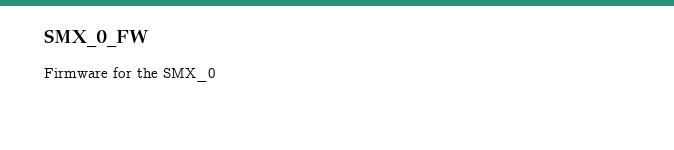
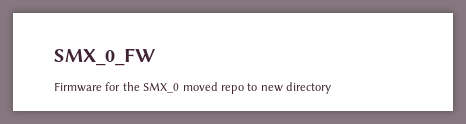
- Firmware for the SMX_0
+ Firmware for the SMX_0 moved repo to new directory

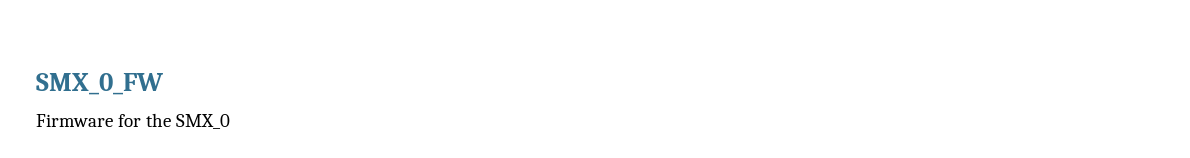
- Firmware for the SMX_0 moved repo to new directory
+ Firmware for the SMX_0

